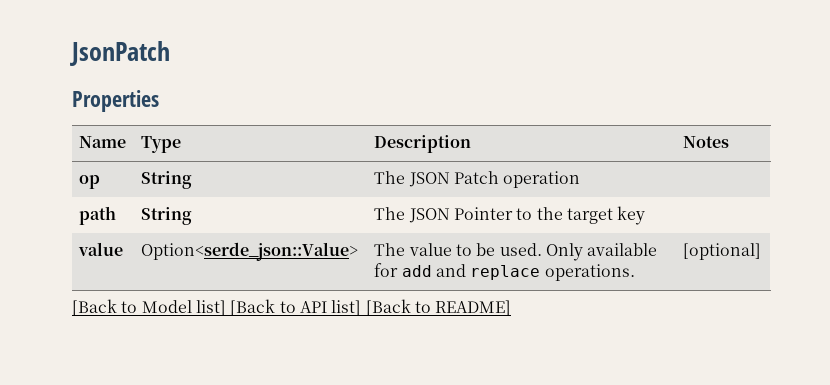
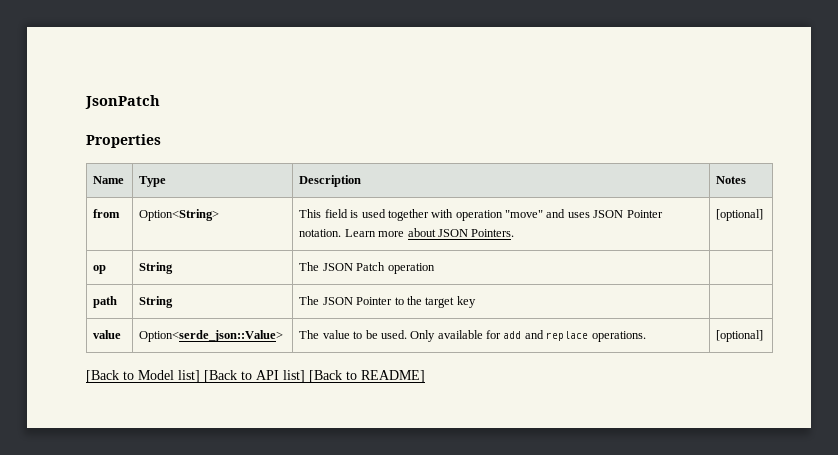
+ from | Option<String> | This field is used together with operation "move" and uses JSON Pointer notation. Learn more about JSON Pointers. | [optional]

